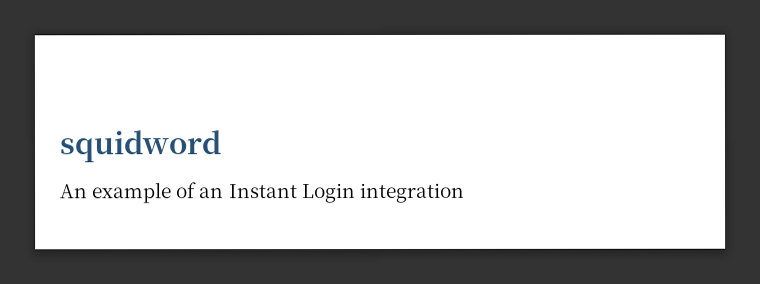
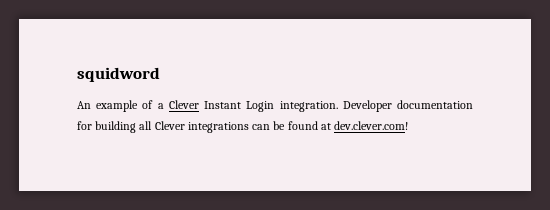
- An example of an Instant Login integration
+ An example of a Clever Instant Login integration. Developer documentation for building all Clever integrations can be found at dev.clever.com!

